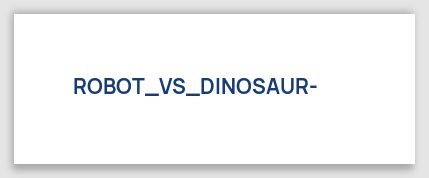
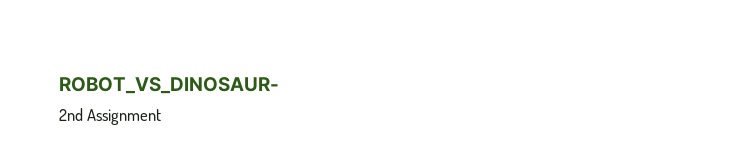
+ 2nd Assignment

